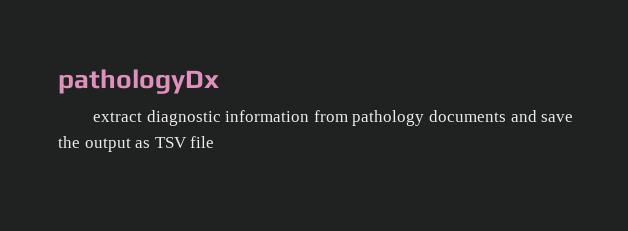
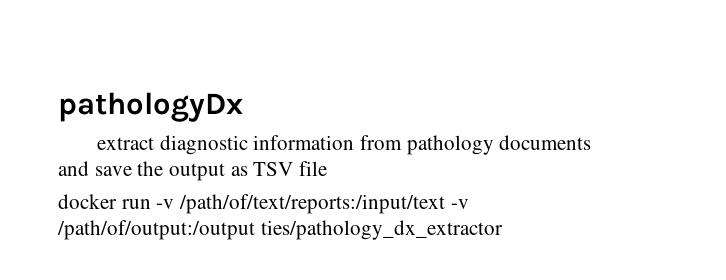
+ docker run -v /path/of/text/reports:/input/text -v /path/of/output:/output ties/pathology_dx_extractor

